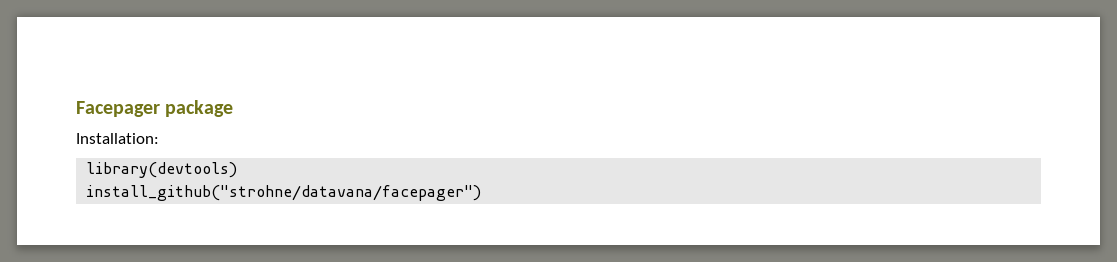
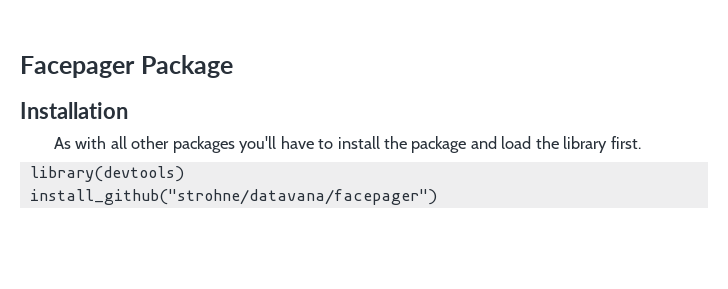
- Facepager package
- Installation:
+ Facepager Package
+ Installation
+ As with all other packages you'll have to install the package and load the library first.

